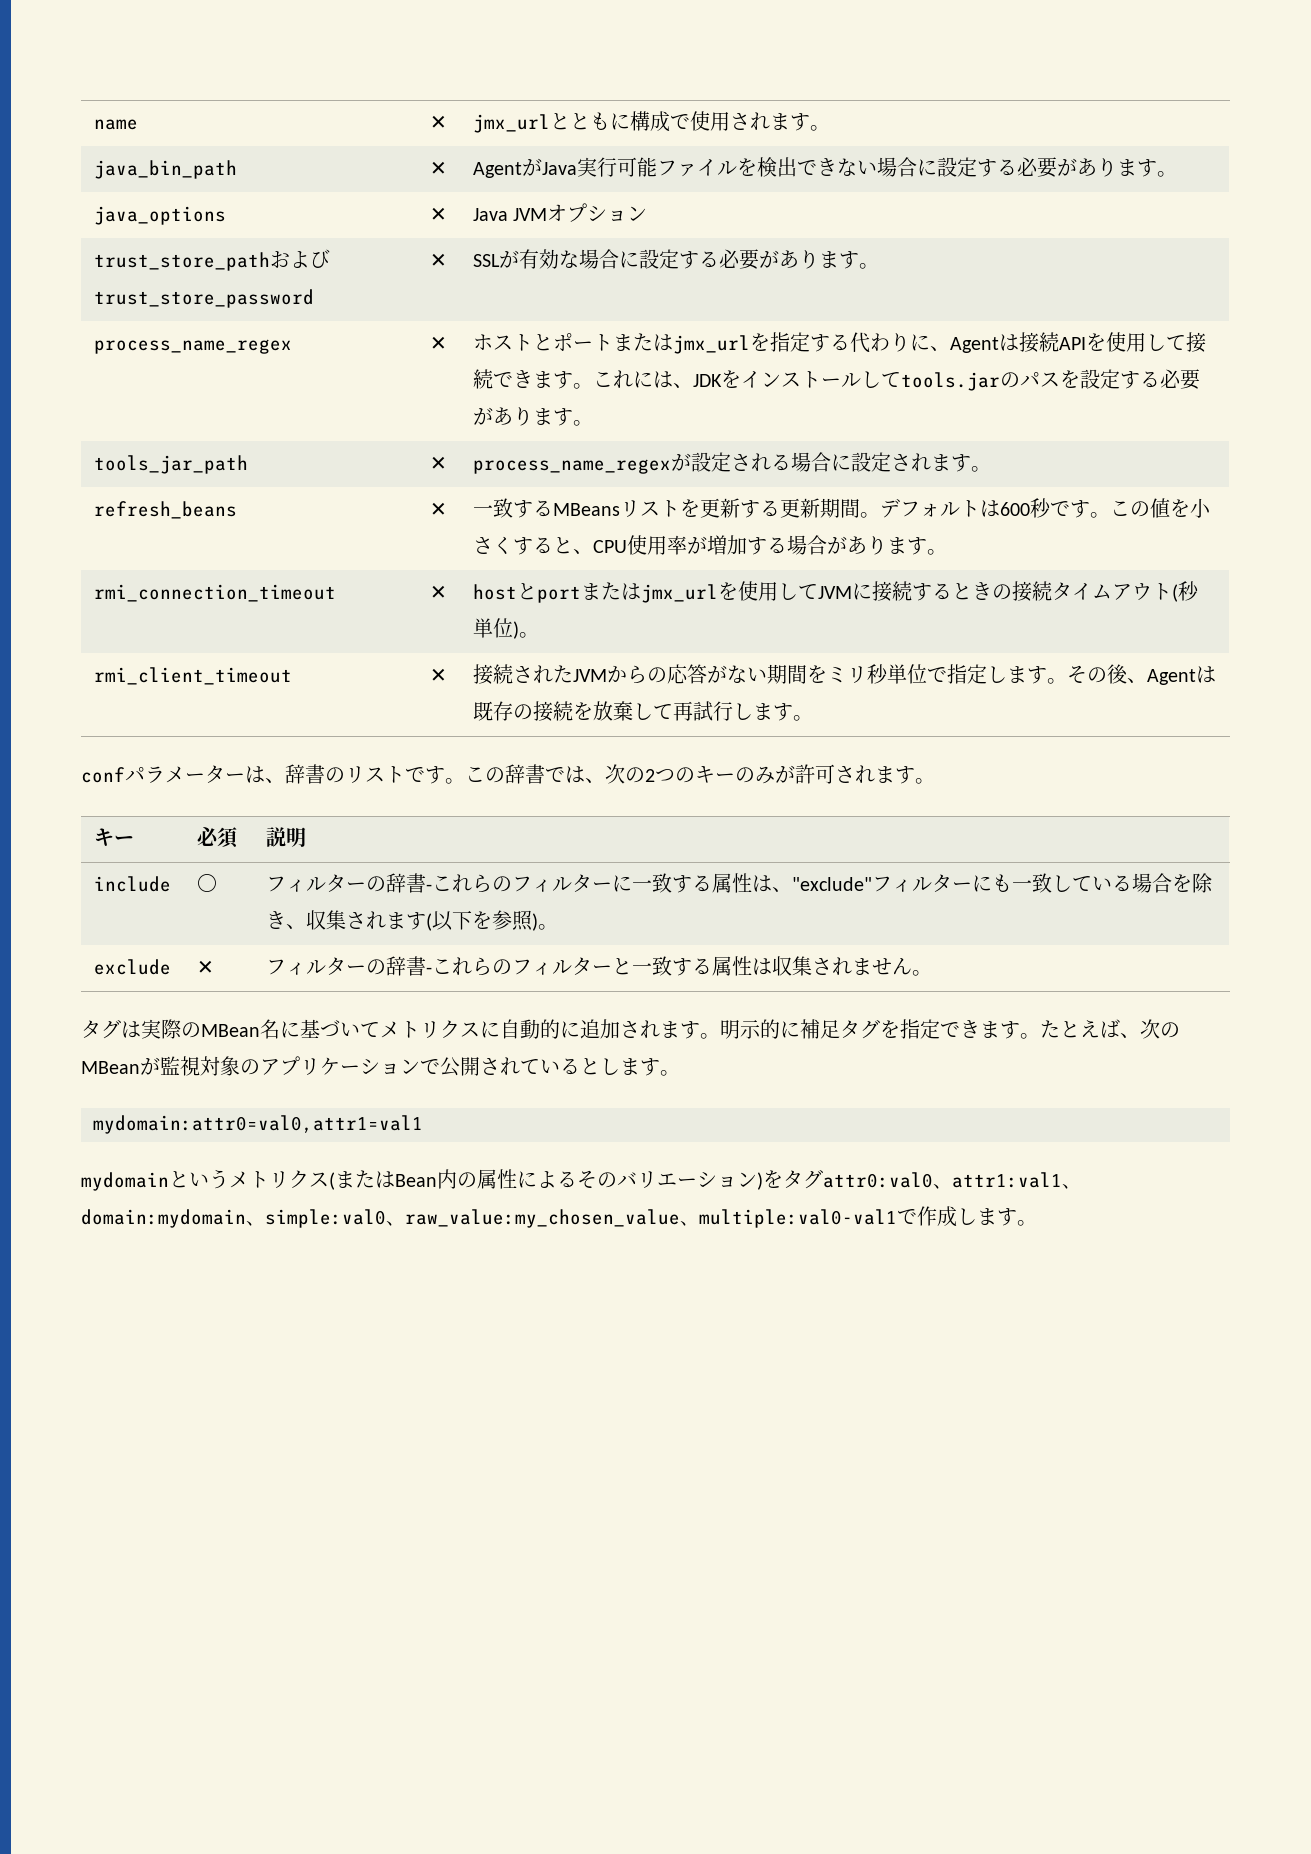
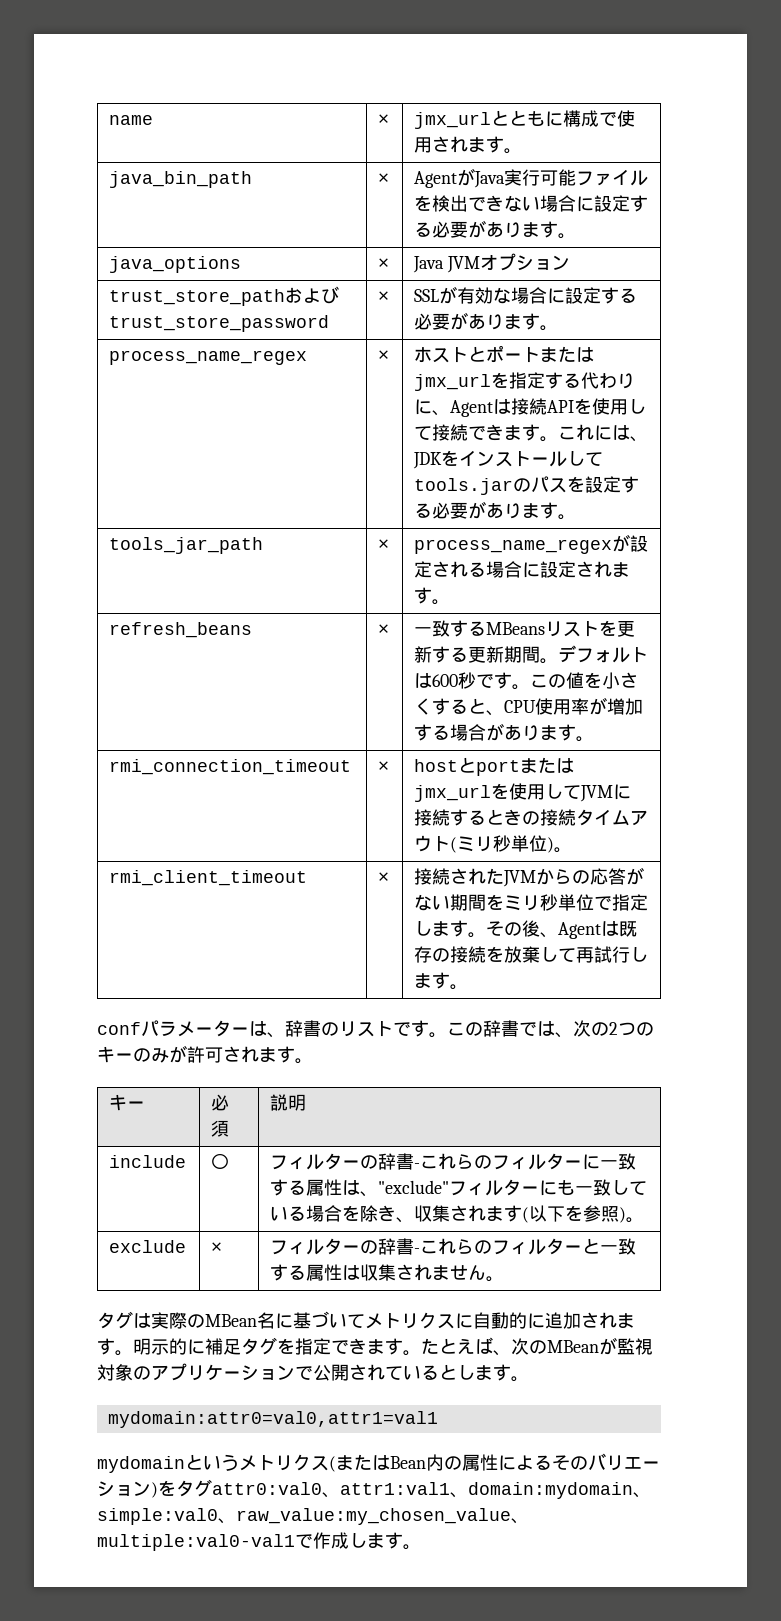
- rmi_connection_timeout | ✕ | hostとportまたはjmx_urlを使用してJVMに接続するときの接続タイムアウト(秒単位)。
+ rmi_connection_timeout | ✕ | hostとportまたはjmx_urlを使用してJVMに接続するときの接続タイムアウト(ミリ秒単位)。

